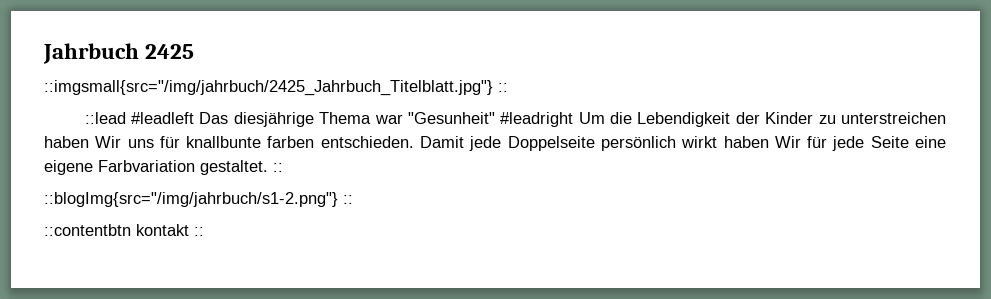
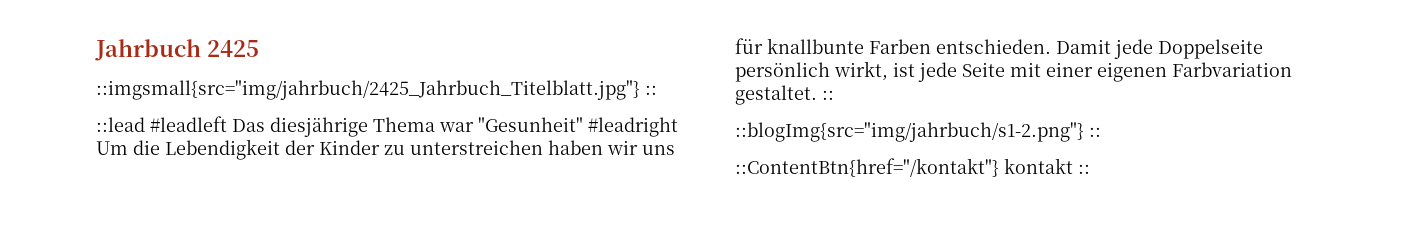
- ::imgsmall{src="/img/jahrbuch/2425_Jahrbuch_Titelblatt.jpg"} ::
+ ::imgsmall{src="img/jahrbuch/2425_Jahrbuch_Titelblatt.jpg"} ::
- ::lead #leadleft Das diesjährige Thema war "Gesunheit" #leadright Um die Lebendigkeit der Kinder zu unterstreichen haben Wir uns für knallbunte farben entschieden.
+ ::lead #leadleft Das diesjährige Thema war "Gesunheit" #leadright Um die Lebendigkeit der Kinder zu unterstreichen haben wir uns für knallbunte Farben entschieden.
- Damit jede Doppelseite persönlich wirkt haben Wir für jede Seite eine eigene Farbvariation gestaltet. ::
+ Damit jede Doppelseite persönlich wirkt, ist jede Seite mit einer eigenen Farbvariation gestaltet. ::
- ::blogImg{src="/img/jahrbuch/s1-2.png"} ::
- ::contentbtn kontakt ::
+ ::blogImg{src="img/jahrbuch/s1-2.png"} ::
+ ::ContentBtn{href="/kontakt"} kontakt ::

